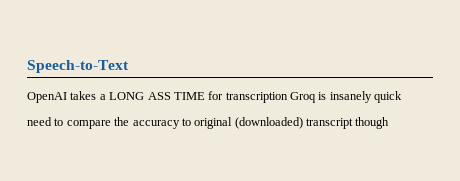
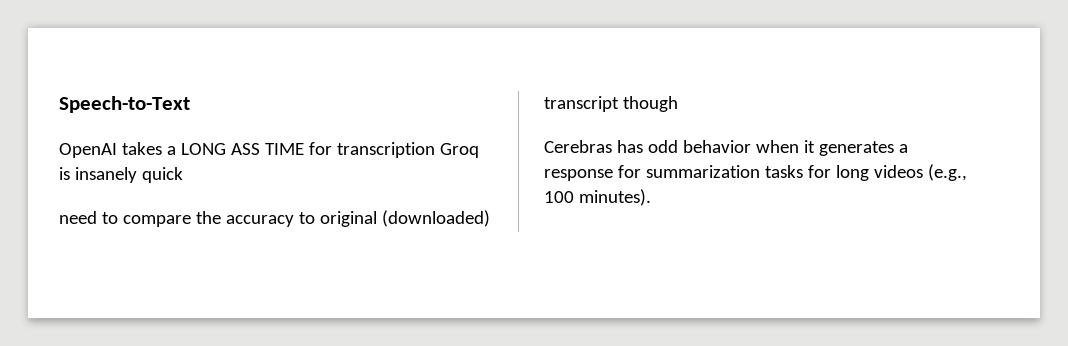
+ Cerebras has odd behavior when it generates a response for summarization tasks for long videos (e.g., 100 minutes).

